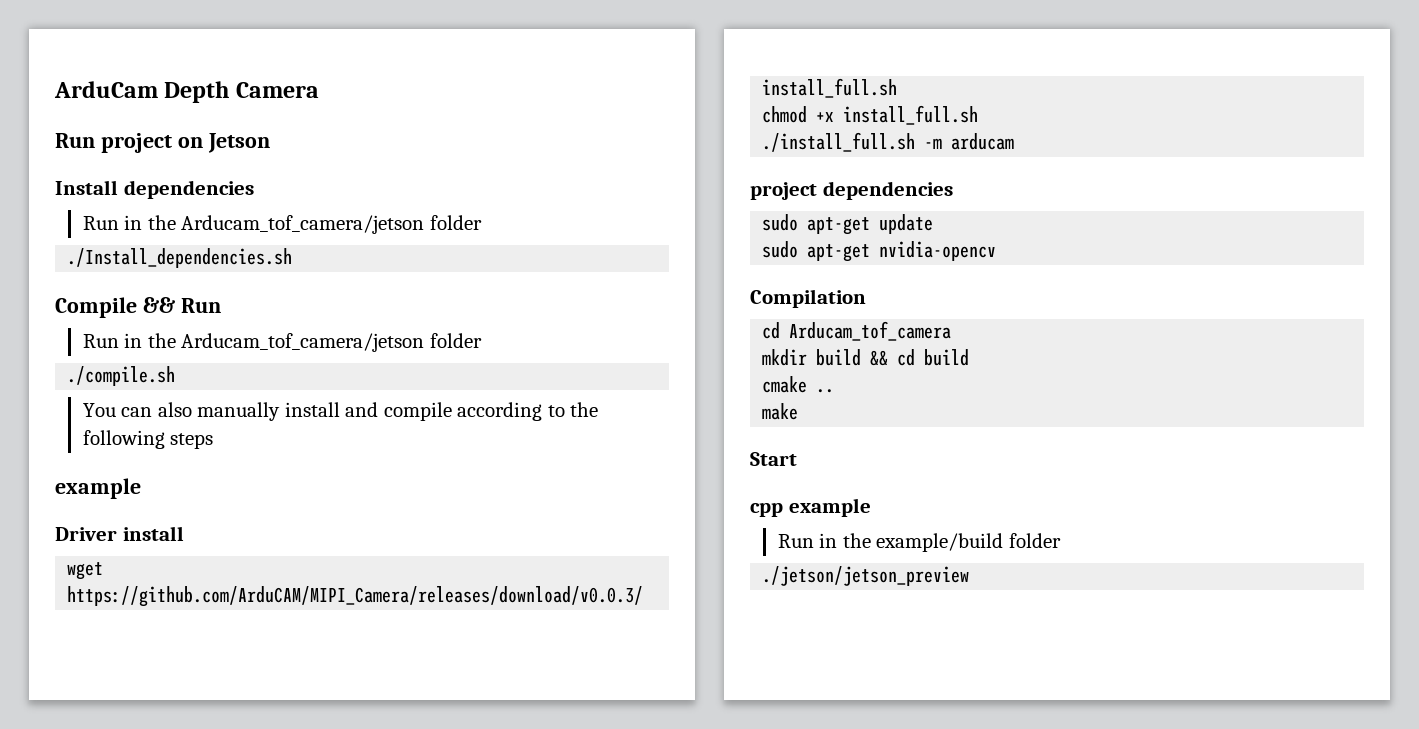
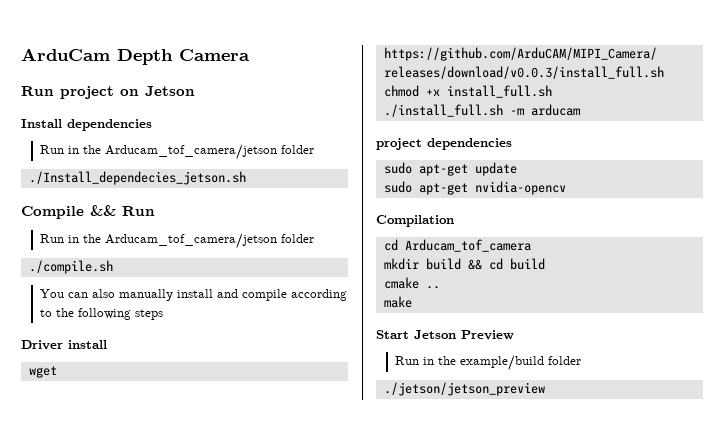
- ./Install_dependencies.sh
+ ./Install_dependecies_jetson.sh
  You can also manually install and compile according to the following steps
- example
- Start
- cpp example
+ Start Jetson Preview

